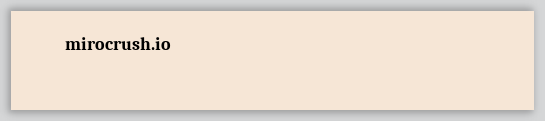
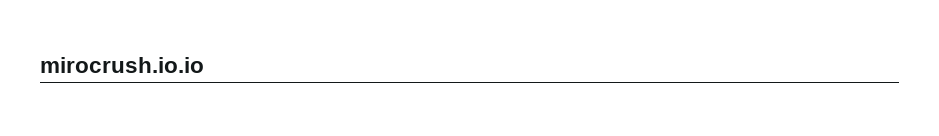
- mirocrush.io
+ mirocrush.io.io

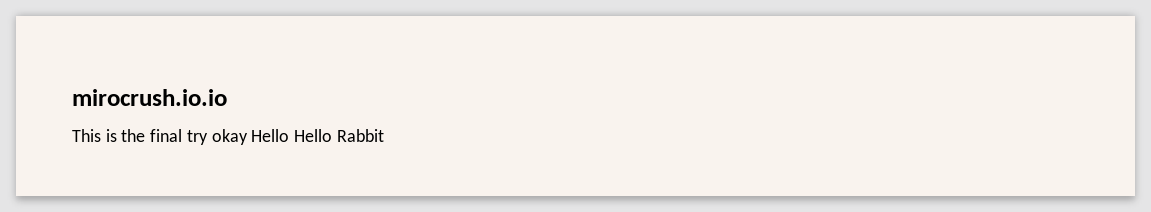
+ This is the final try okay Hello Hello Rabbit

